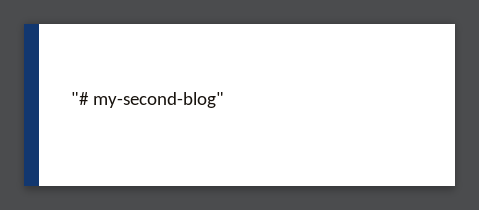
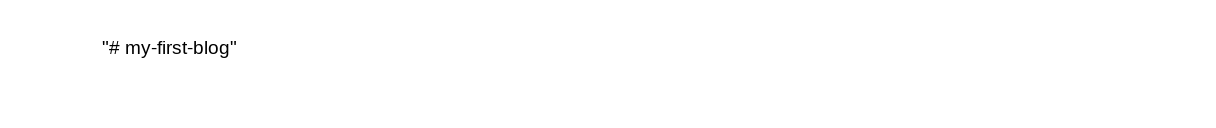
- "# my-second-blog"
+ "# my-first-blog"

